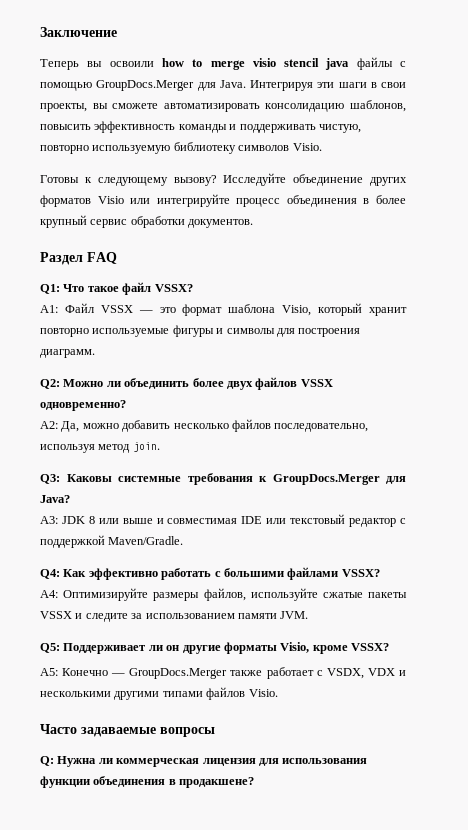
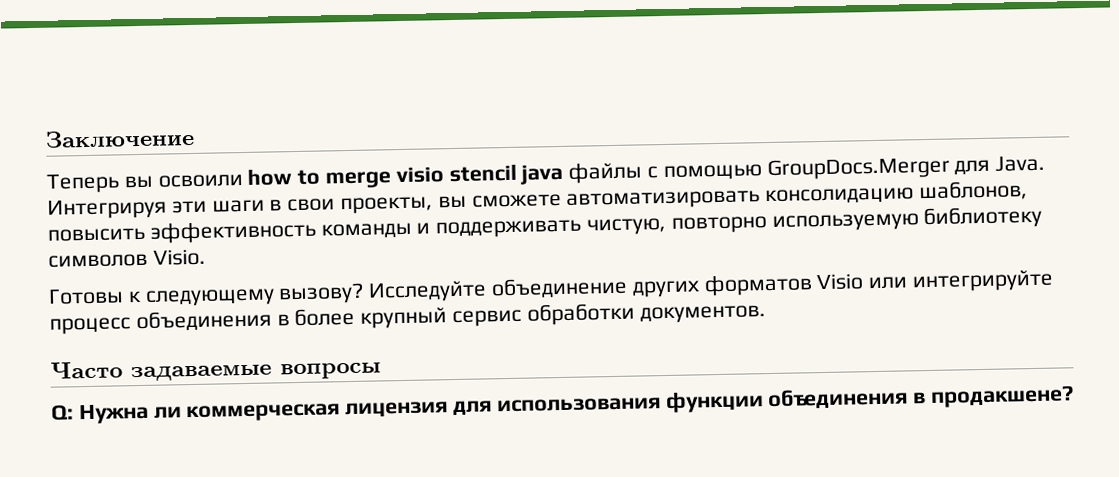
- Раздел FAQ
- Q1: Что такое файл VSSX?
- A1: Файл VSSX — это формат шаблона Visio, который хранит повторно используемые фигуры и символы для построения диаграмм.
- Q2: Можно ли объединить более двух файлов VSSX одновременно?
- A2: Да, можно добавить несколько файлов последовательно, используя метод join.
- Q3: Каковы системные требования к GroupDocs.Merger для Java?
- A3: JDK 8 или выше и совместимая IDE или текстовый редактор с поддержкой Maven/Gradle.
- Q4: Как эффективно работать с большими файлами VSSX?
- A4: Оптимизируйте размеры файлов, используйте сжатые пакеты VSSX и следите за использованием памяти JVM.
- Q5: Поддерживает ли он другие форматы Visio, кроме VSSX?
- A5: Конечно — GroupDocs.Merger также работает с VSDX, VDX и несколькими другими типами файлов Visio.

